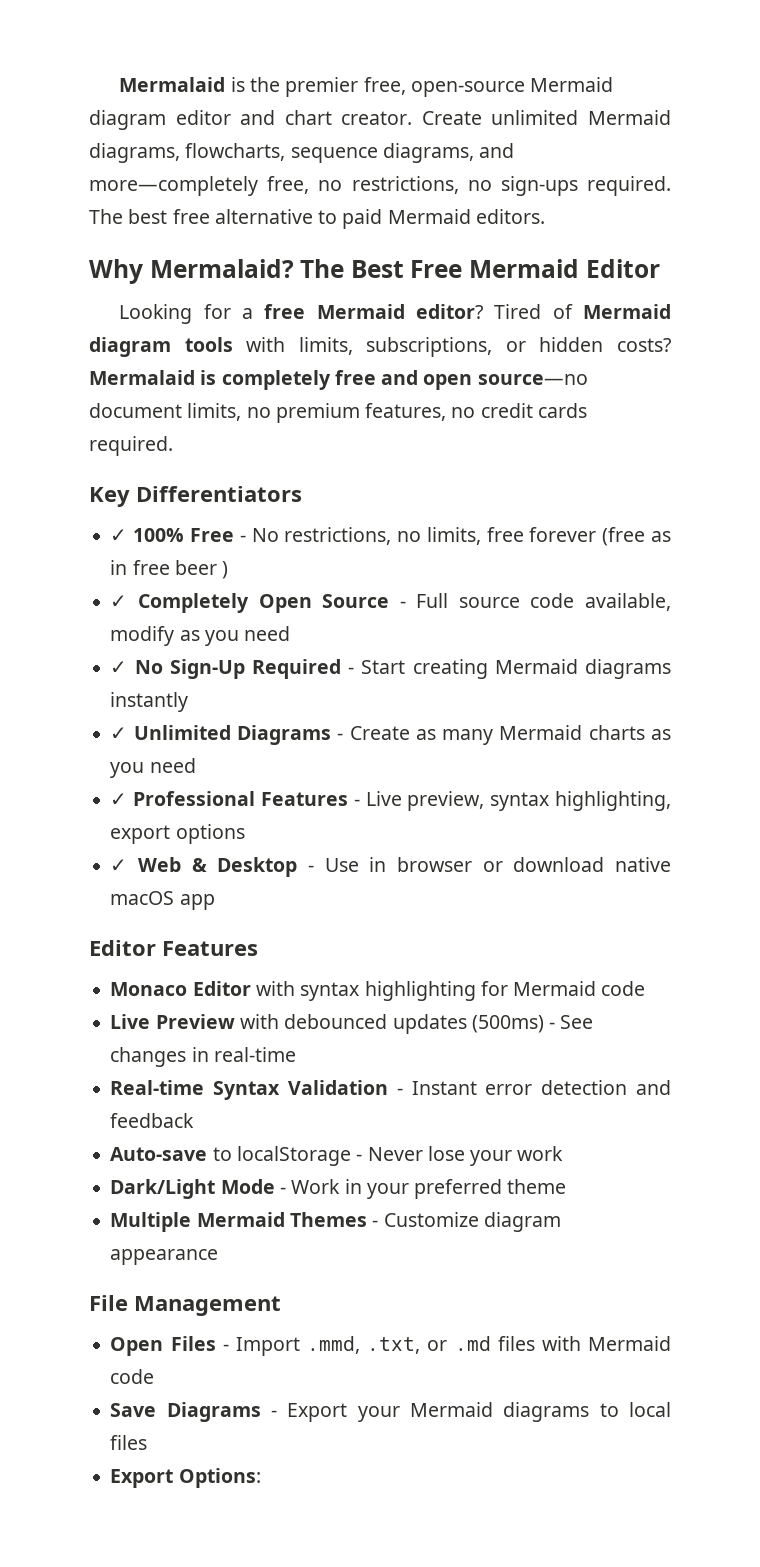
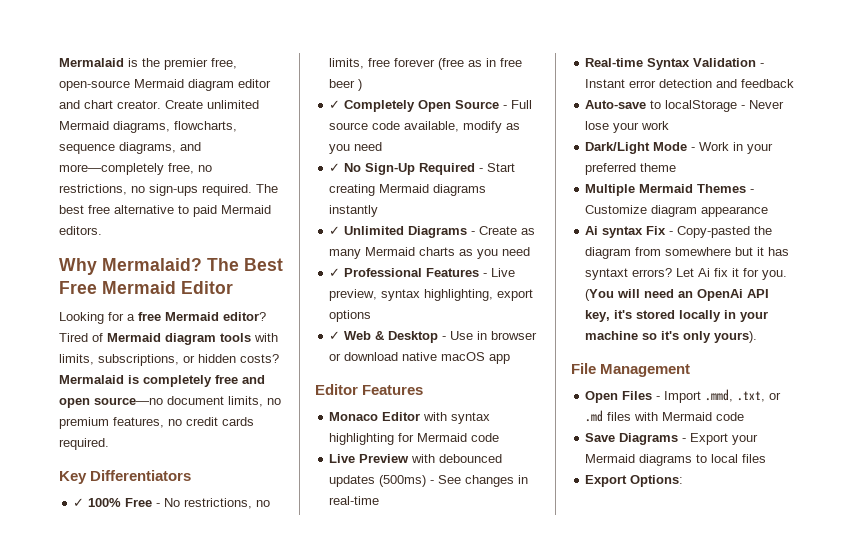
+ Ai syntax Fix - Copy-pasted the diagram from somewhere but it has syntaxt errors? Let Ai fix it for you. (You will need an OpenAi API key, it's stored locally in your machine so it's only yours).

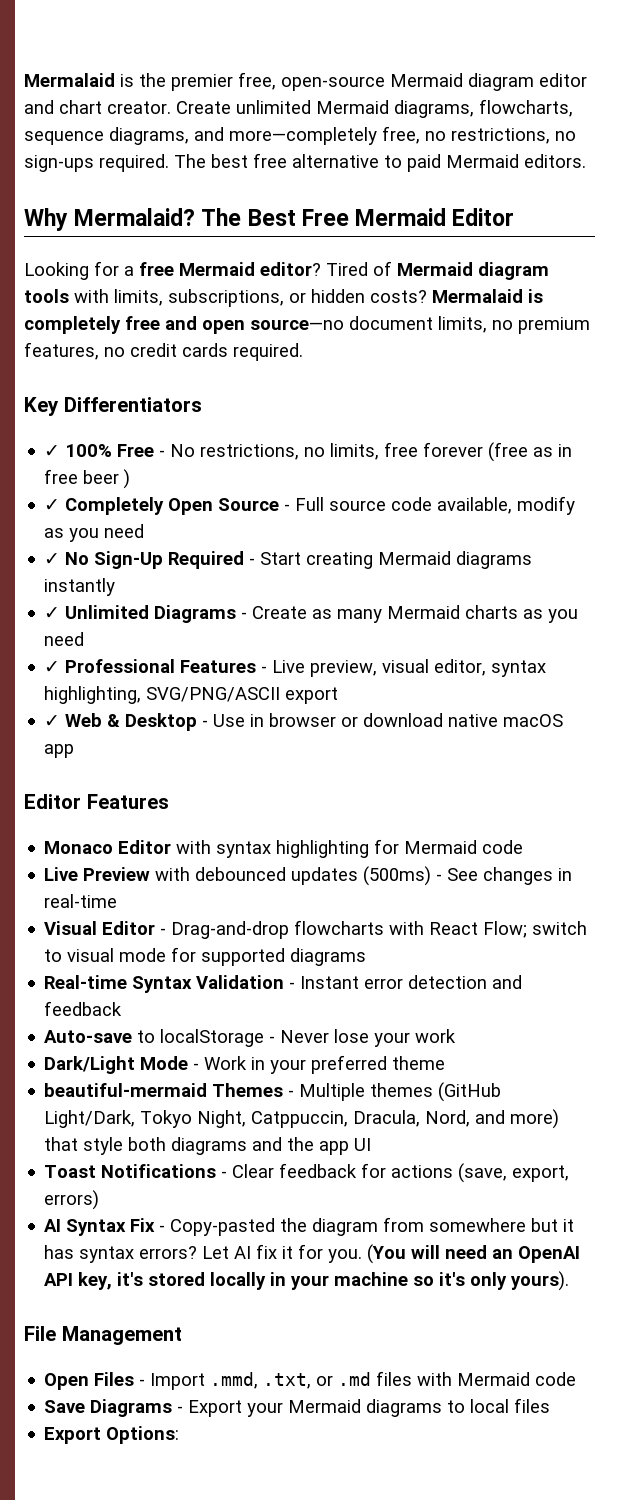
- ✓ Professional Features - Live preview, syntax highlighting, export options
+ ✓ Professional Features - Live preview, visual editor, syntax highlighting, SVG/PNG/ASCII export
+ Visual Editor - Drag-and-drop flowcharts with React Flow; switch to visual mode for supported diagrams
- Multiple Mermaid Themes - Customize diagram appearance
- Ai syntax Fix - Copy-pasted the diagram from somewhere but it has syntaxt errors?
+ beautiful-mermaid Themes - Multiple themes (GitHub Light/Dark, Tokyo Night, Catppuccin, Dracula, Nord, and more) that style both diagrams and the app UI
+ Toast Notifications - Clear feedback for actions (save, export, errors)
+ AI Syntax Fix - Copy-pasted the diagram from somewhere but it has syntax errors?
- Let Ai fix it for you.
+ Let AI fix it for you.
- (You will need an OpenAi API key, it's stored locally in your machine so it's only yours).
+ (You will need an OpenAI API key, it's stored locally in your machine so it's only yours).

